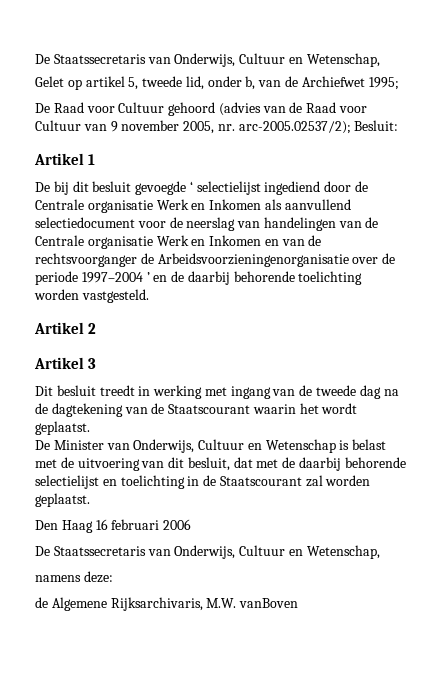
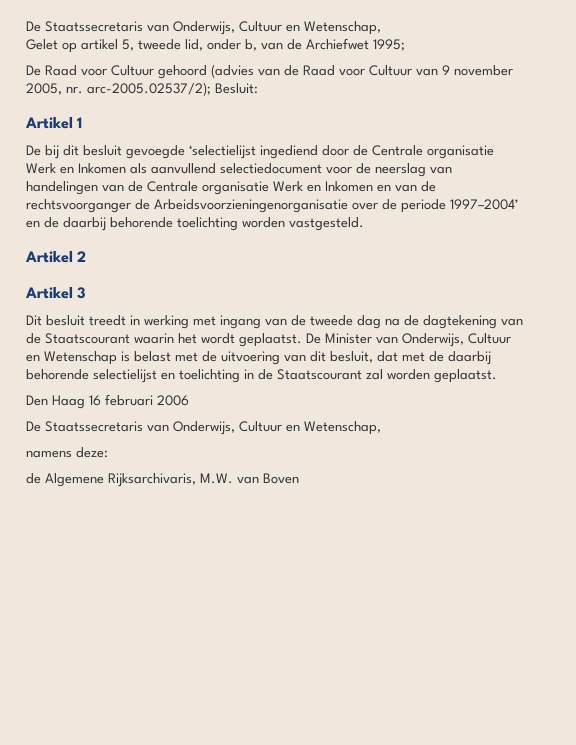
- De bij dit besluit gevoegde ‘ selectielijst ingediend door de Centrale organisatie Werk en Inkomen als aanvullend selectiedocument voor de neerslag van handelingen van de Centrale organisatie Werk en Inkomen en van de rechtsvoorganger de Arbeidsvoorzieningenorganisatie over de periode 1997–2004 ’ en de daarbij behorende toelichting worden vastgesteld.
+ De bij dit besluit gevoegde ‘selectielijst ingediend door de Centrale organisatie Werk en Inkomen als aanvullend selectiedocument voor de neerslag van handelingen van de Centrale organisatie Werk en Inkomen en van de rechtsvoorganger de Arbeidsvoorzieningenorganisatie over de periode 1997–2004’ en de daarbij behorende toelichting worden vastgesteld.
- Dit besluit treedt in werking met ingang van de tweede dag na de dagtekening van de Staatscourant waarin het wordt geplaatst.
- De Minister van Onderwijs, Cultuur en Wetenschap is belast met de uitvoering van dit besluit, dat met de daarbij behorende selectielijst en toelichting in de Staatscourant zal worden geplaatst.
+ Dit besluit treedt in werking met ingang van de tweede dag na de dagtekening van de Staatscourant waarin het wordt geplaatst. De Minister van Onderwijs, Cultuur en Wetenschap is belast met de uitvoering van dit besluit, dat met de daarbij behorende selectielijst en toelichting in de Staatscourant zal worden geplaatst.
- de Algemene Rijksarchivaris, M.W. vanBoven
+ de Algemene Rijksarchivaris, M.W. van Boven

